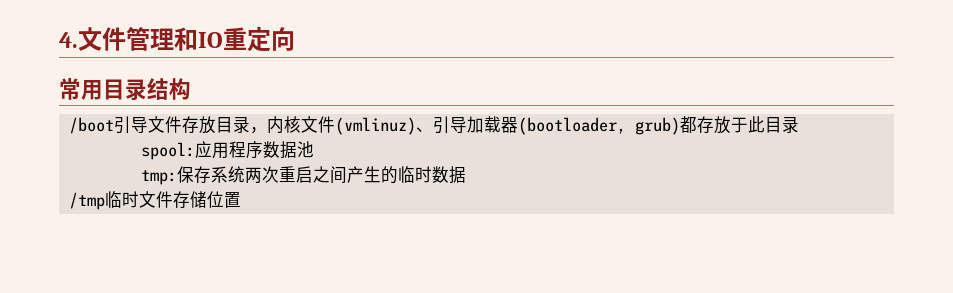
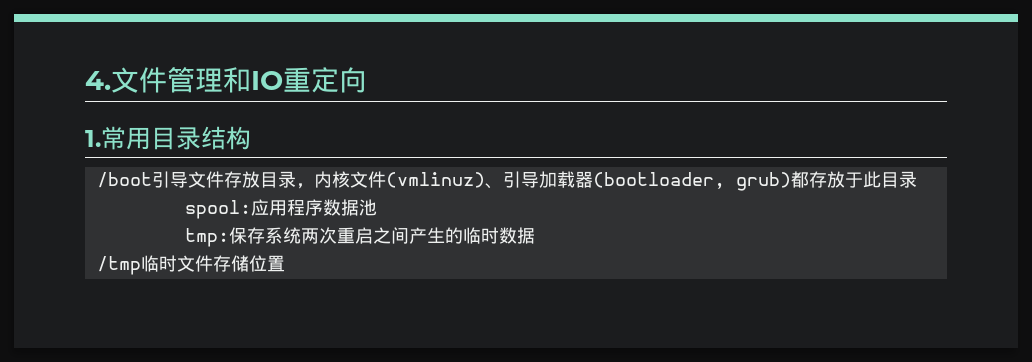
- 常用目录结构
+ 1.常用目录结构

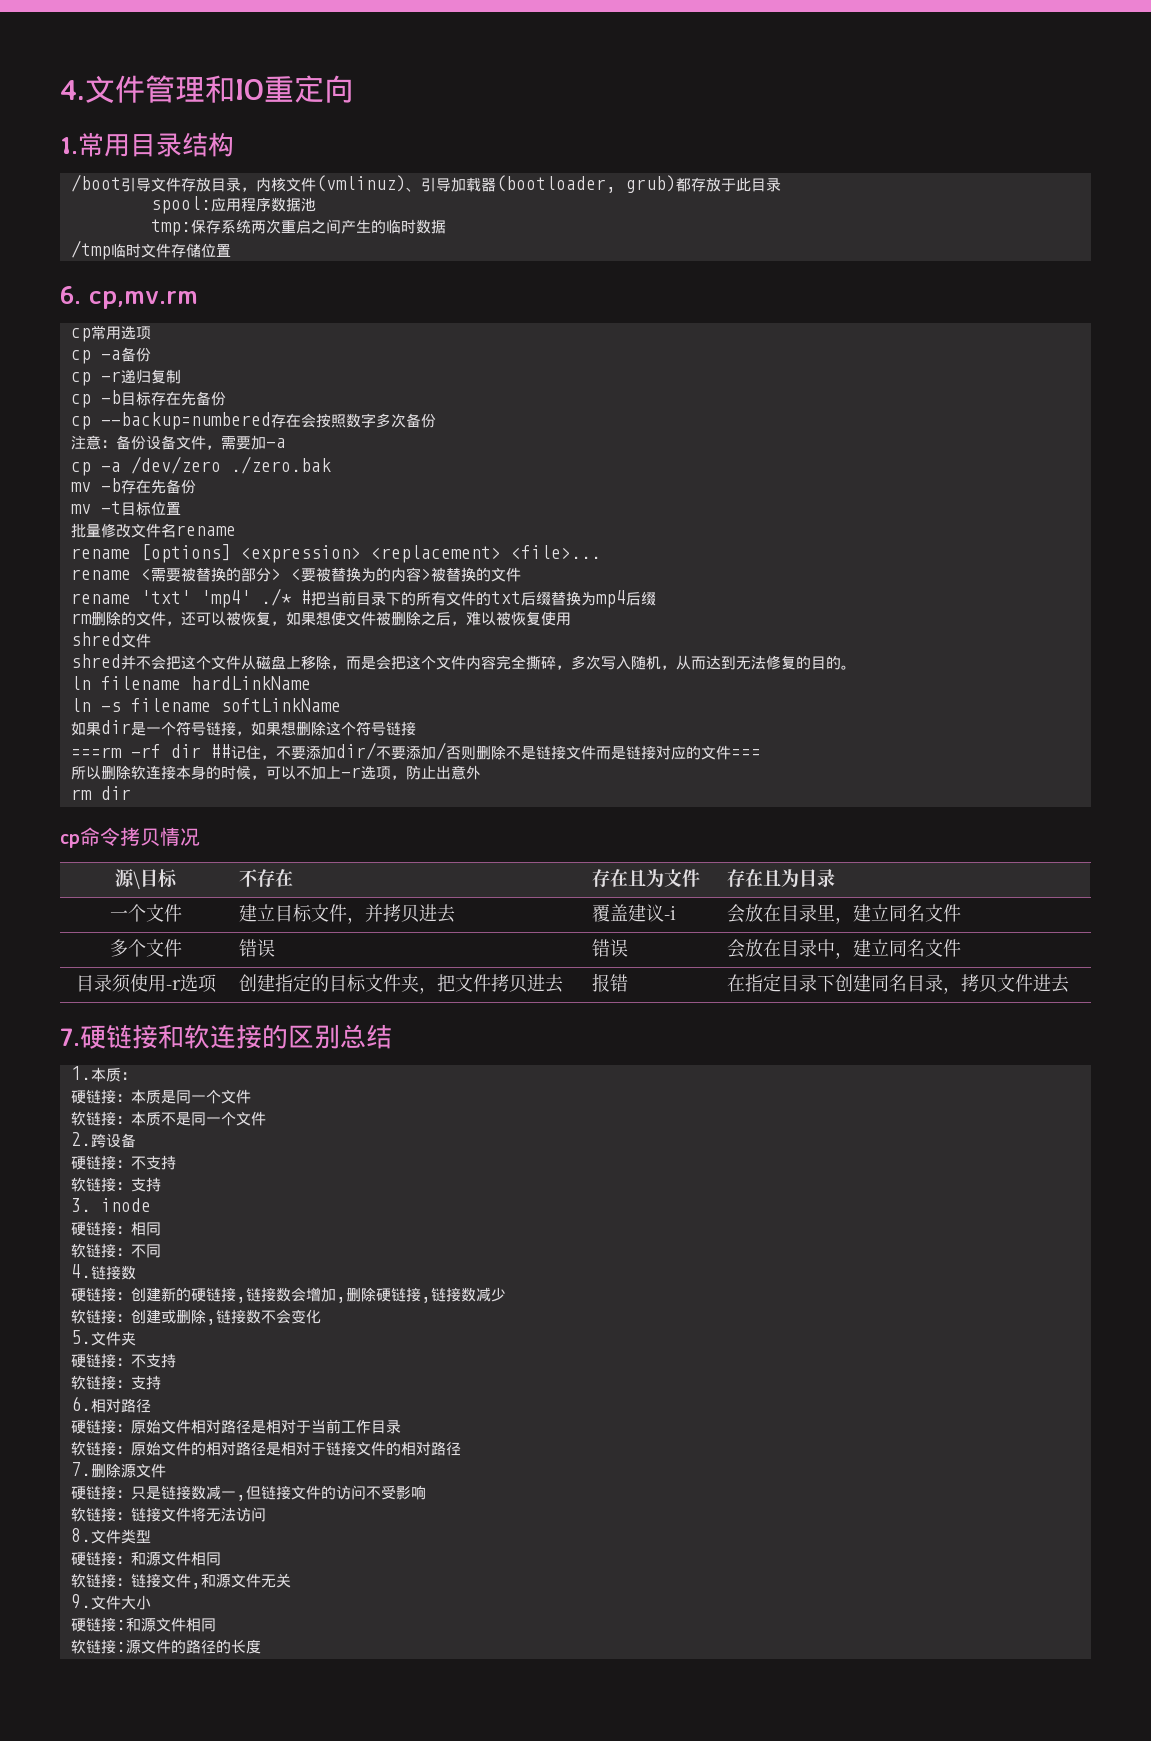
+ 6. cp,mv.rm
+ cp常用选项
+ cp -a备份
+ cp -r递归复制
+ cp -b目标存在先备份
+ cp --backup=numbered存在会按照数字多次备份
+ 注意：备份设备文件，需要加-a
+ cp -a /dev/zero ./zero.bak
+ mv -b存在先备份
+ mv -t目标位置
+ 批量修改文件名rename
+ rename [options] <expression> <replacement> <file>...
+ rename <需要被替换的部分> <要被替换为的内容>被替换的文件
+ rename 'txt' 'mp4' ./* #把当前目录下的所有文件的txt后缀替换为mp4后缀
+ rm删除的文件，还可以被恢复，如果想使文件被删除之后，难以被恢复使用
+ shred文件
+ shred并不会把这个文件从磁盘上移除，而是会把这个文件内容完全撕碎，多次写入随机，从而达到无法修复的目的。
+ ln filename hardLinkName
+ ln -s filename softLinkName
+ 如果dir是一个符号链接，如果想删除这个符号链接
+ ===rm -rf dir ##记住，不要添加dir/不要添加/否则删除不是链接文件而是链接对应的文件===
+ 所以删除软连接本身的时候，可以不加上-r选项，防止出意外
+ rm dir
+ cp命令拷贝情况
+ 源\目标 | 不存在 | 存在且为文件 | 存在且为目录
+ 一个文件 | 建立目标文件，并拷贝进去 | 覆盖建议-i | 会放在目录里，建立同名文件
+ 多个文件 | 错误 | 错误 | 会放在目录中，建立同名文件
+ 目录须使用-r选项 | 创建指定的目标文件夹，把文件拷贝进去 | 报错 | 在指定目录下创建同名目录，拷贝文件进去
+ 7.硬链接和软连接的区别总结
+ 1.本质：
+ 硬链接：本质是同一个文件
+ 软链接：本质不是同一个文件
+ 2.跨设备
+ 硬链接：不支持
+ 软链接：支持
+ 3. inode
+ 硬链接：相同
+ 软链接：不同
+ 4.链接数
+ 硬链接：创建新的硬链接,链接数会增加,删除硬链接,链接数减少
+ 软链接：创建或删除,链接数不会变化
+ 5.文件夹
+ 硬链接：不支持
+ 软链接：支持
+ 6.相对路径
+ 硬链接：原始文件相对路径是相对于当前工作目录
+ 软链接：原始文件的相对路径是相对于链接文件的相对路径
+ 7.删除源文件
+ 硬链接：只是链接数减一,但链接文件的访问不受影响
+ 软链接：链接文件将无法访问
+ 8.文件类型
+ 硬链接：和源文件相同
+ 软链接：链接文件,和源文件无关
+ 9.文件大小
+ 硬链接:和源文件相同
+ 软链接:源文件的路径的长度

